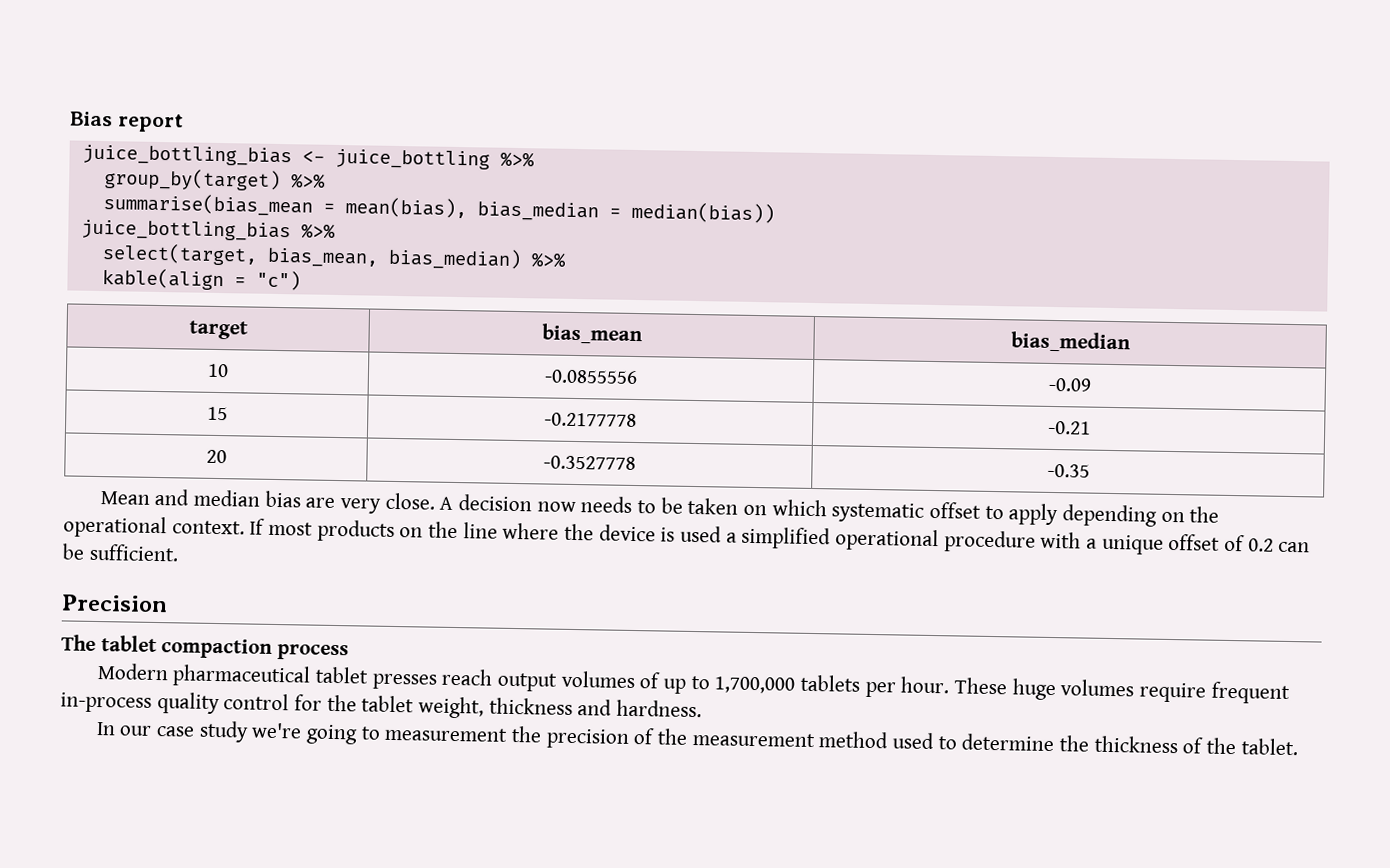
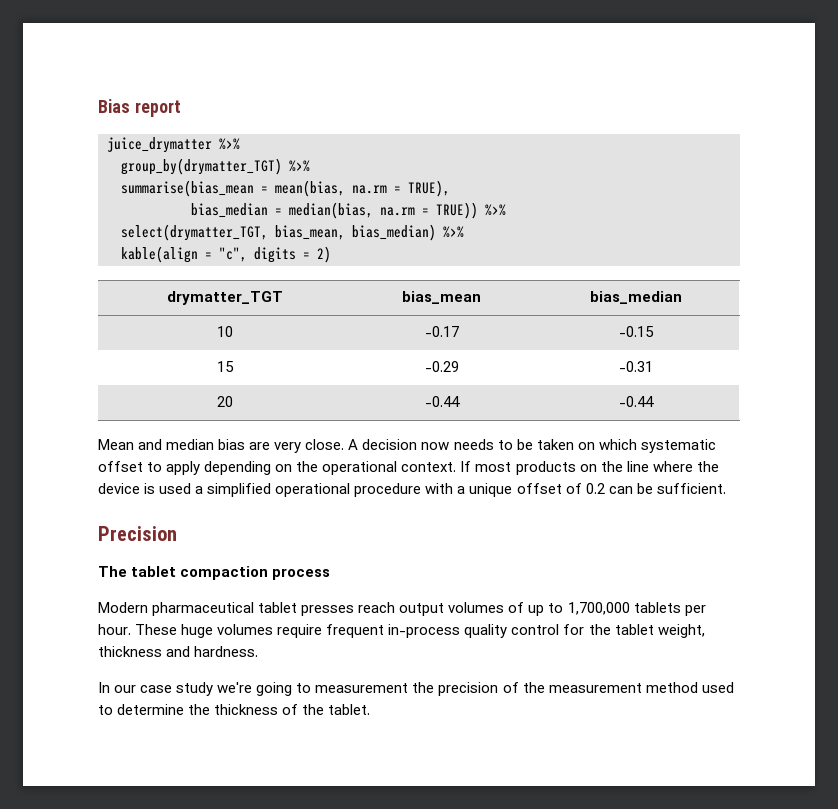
- juice_bottling_bias <- juice_bottling %>%
- group_by(target) %>%
+ juice_drymatter %>%
+ group_by(drymatter_TGT) %>%
- summarise(bias_mean = mean(bias), bias_median = median(bias))
- juice_bottling_bias %>%
- select(target, bias_mean, bias_median) %>%
+ summarise(bias_mean = mean(bias, na.rm = TRUE),
+ bias_median = median(bias, na.rm = TRUE)) %>%
+ select(drymatter_TGT, bias_mean, bias_median) %>%
- kable(align = "c")
- target | bias_mean | bias_median
+ kable(align = "c", digits = 2)
+ drymatter_TGT | bias_mean | bias_median
- 10 | -0.0855556 | -0.09
+ 10 | -0.17 | -0.15
- 15 | -0.2177778 | -0.21
+ 15 | -0.29 | -0.31
- 20 | -0.3527778 | -0.35
+ 20 | -0.44 | -0.44

